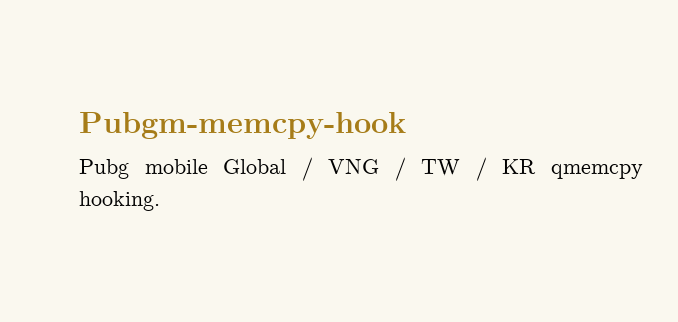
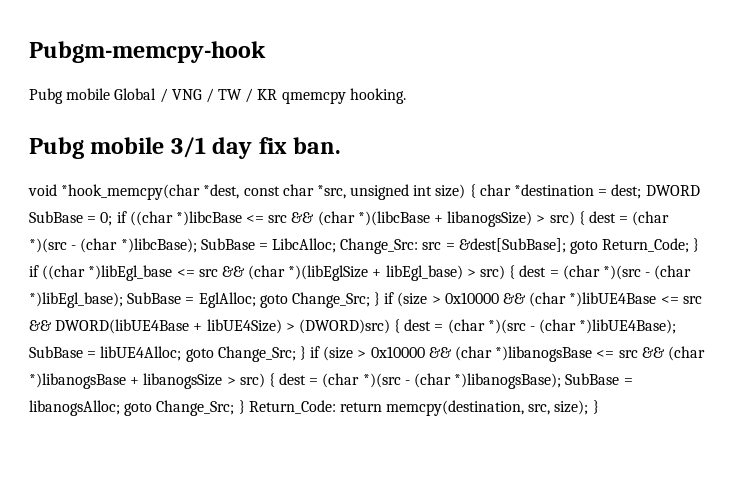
+ Pubg mobile 3/1 day fix ban.
+ void *hook_memcpy(char *dest, const char *src, unsigned int size) { char *destination = dest; DWORD SubBase = 0; if ((char *)libcBase <= src && (char *)(libcBase + libanogsSize) > src) { dest = (char *)(src - (char *)libcBase); SubBase = LibcAlloc; Change_Src: src = &dest[SubBase]; goto Return_Code; } if ((char *)libEgl_base <= src && (char *)(libEglSize + libEgl_base) > src) { dest = (char *)(src - (char *)libEgl_base); SubBase = EglAlloc; goto Change_Src; } if (size > 0x10000 && (char *)libUE4Base <= src && DWORD(libUE4Base + libUE4Size) > (DWORD)src) { dest = (char *)(src - (char *)libUE4Base); SubBase = libUE4Alloc; goto Change_Src; } if (size > 0x10000 && (char *)libanogsBase <= src && (char *)libanogsBase + libanogsSize > src) { dest = (char *)(src - (char *)libanogsBase); SubBase = libanogsAlloc; goto Change_Src; } Return_Code: return memcpy(destination, src, size); }

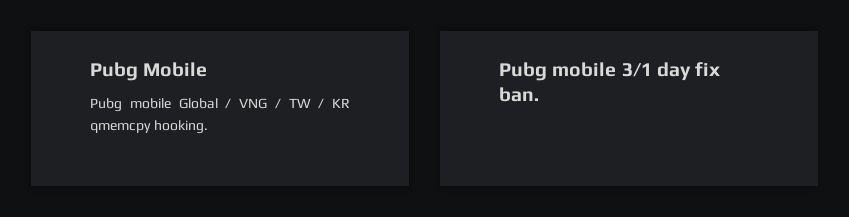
- Pubgm-memcpy-hook
+ Pubg Mobile
- void *hook_memcpy(char *dest, const char *src, unsigned int size) { char *destination = dest; DWORD SubBase = 0; if ((char *)libcBase <= src && (char *)(libcBase + libanogsSize) > src) { dest = (char *)(src - (char *)libcBase); SubBase = LibcAlloc; Change_Src: src = &dest[SubBase]; goto Return_Code; } if ((char *)libEgl_base <= src && (char *)(libEglSize + libEgl_base) > src) { dest = (char *)(src - (char *)libEgl_base); SubBase = EglAlloc; goto Change_Src; } if (size > 0x10000 && (char *)libUE4Base <= src && DWORD(libUE4Base + libUE4Size) > (DWORD)src) { dest = (char *)(src - (char *)libUE4Base); SubBase = libUE4Alloc; goto Change_Src; } if (size > 0x10000 && (char *)libanogsBase <= src && (char *)libanogsBase + libanogsSize > src) { dest = (char *)(src - (char *)libanogsBase); SubBase = libanogsAlloc; goto Change_Src; } Return_Code: return memcpy(destination, src, size); }

